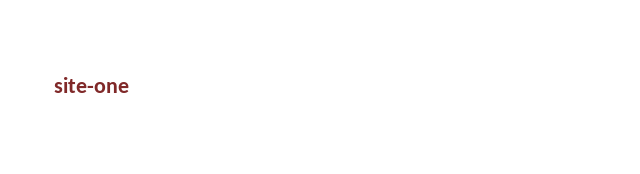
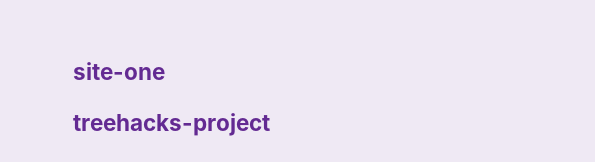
+ treehacks-project

